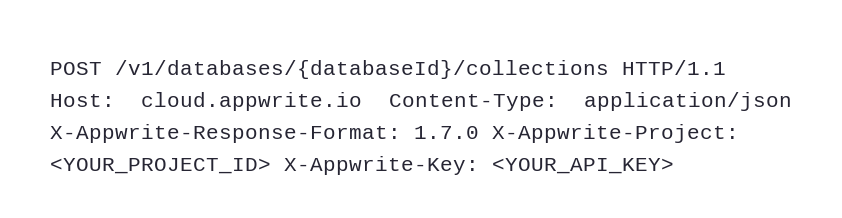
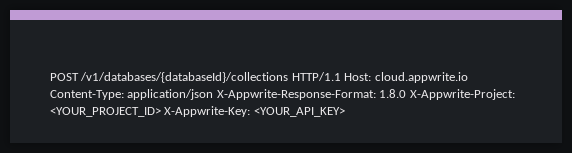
- POST /v1/databases/{databaseId}/collections HTTP/1.1 Host: cloud.appwrite.io Content-Type: application/json X-Appwrite-Response-Format: 1.7.0 X-Appwrite-Project: <YOUR_PROJECT_ID> X-Appwrite-Key: <YOUR_API_KEY>
+ POST /v1/databases/{databaseId}/collections HTTP/1.1 Host: cloud.appwrite.io Content-Type: application/json X-Appwrite-Response-Format: 1.8.0 X-Appwrite-Project: <YOUR_PROJECT_ID> X-Appwrite-Key: <YOUR_API_KEY>

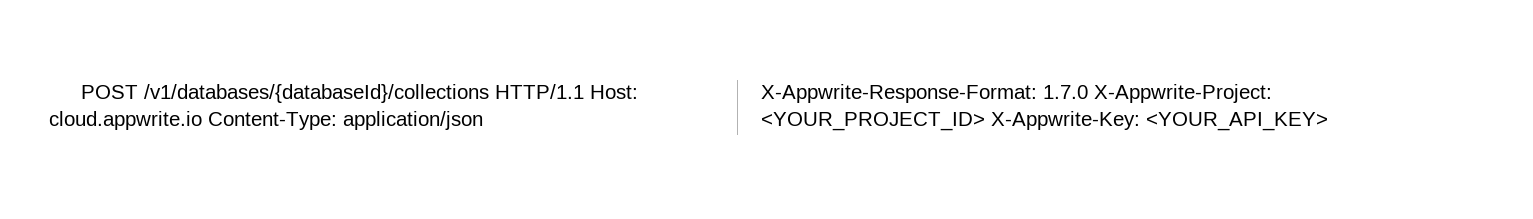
- POST /v1/databases/{databaseId}/collections HTTP/1.1 Host: cloud.appwrite.io Content-Type: application/json X-Appwrite-Response-Format: 1.8.0 X-Appwrite-Project: <YOUR_PROJECT_ID> X-Appwrite-Key: <YOUR_API_KEY>
+ POST /v1/databases/{databaseId}/collections HTTP/1.1 Host: cloud.appwrite.io Content-Type: application/json X-Appwrite-Response-Format: 1.7.0 X-Appwrite-Project: <YOUR_PROJECT_ID> X-Appwrite-Key: <YOUR_API_KEY>

